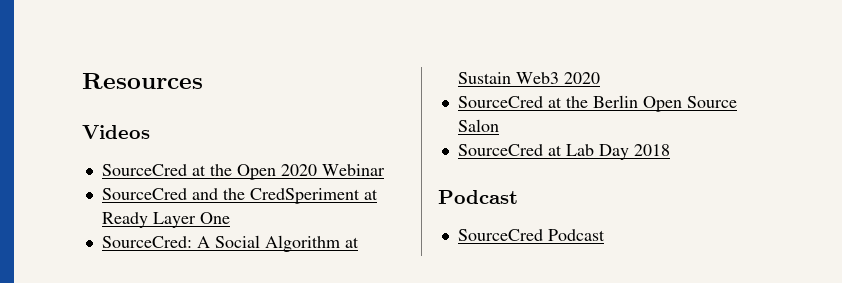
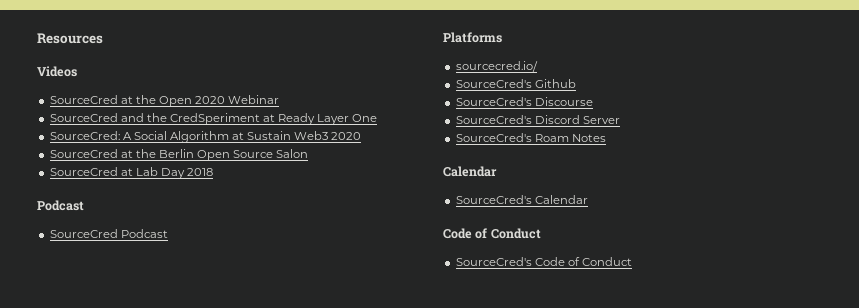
+ Platforms
+ sourcecred.io/
+ SourceCred's Github
+ SourceCred's Discourse
+ SourceCred's Discord Server
+ SourceCred's Roam Notes
+ Calendar
+ SourceCred's Calendar
+ Code of Conduct
+ SourceCred's Code of Conduct

